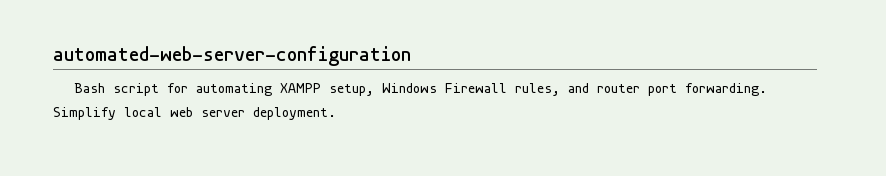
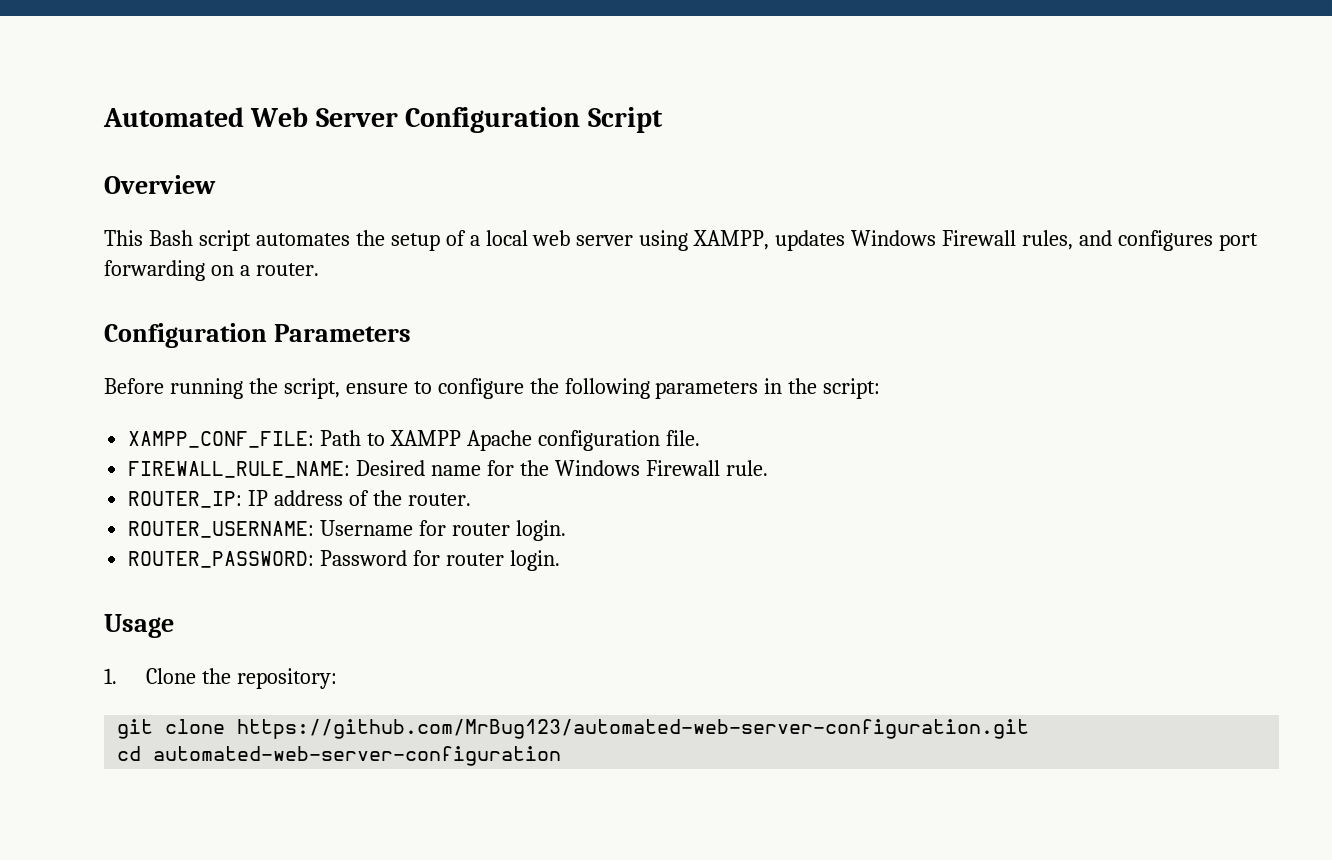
- automated-web-server-configuration
- Bash script for automating XAMPP setup, Windows Firewall rules, and router port forwarding. Simplify local web server deployment.
+ Automated Web Server Configuration Script
+ Overview
+ This Bash script automates the setup of a local web server using XAMPP, updates Windows Firewall rules, and configures port forwarding on a router.
+ Configuration Parameters
+ Before running the script, ensure to configure the following parameters in the script:
+ XAMPP_CONF_FILE: Path to XAMPP Apache configuration file.
+ FIREWALL_RULE_NAME: Desired name for the Windows Firewall rule.
+ ROUTER_IP: IP address of the router.
+ ROUTER_USERNAME: Username for router login.
+ ROUTER_PASSWORD: Password for router login.
+ Usage
+ 1. Clone the repository:
+ git clone https://github.com/MrBug123/automated-web-server-configuration.git
+ cd automated-web-server-configuration

